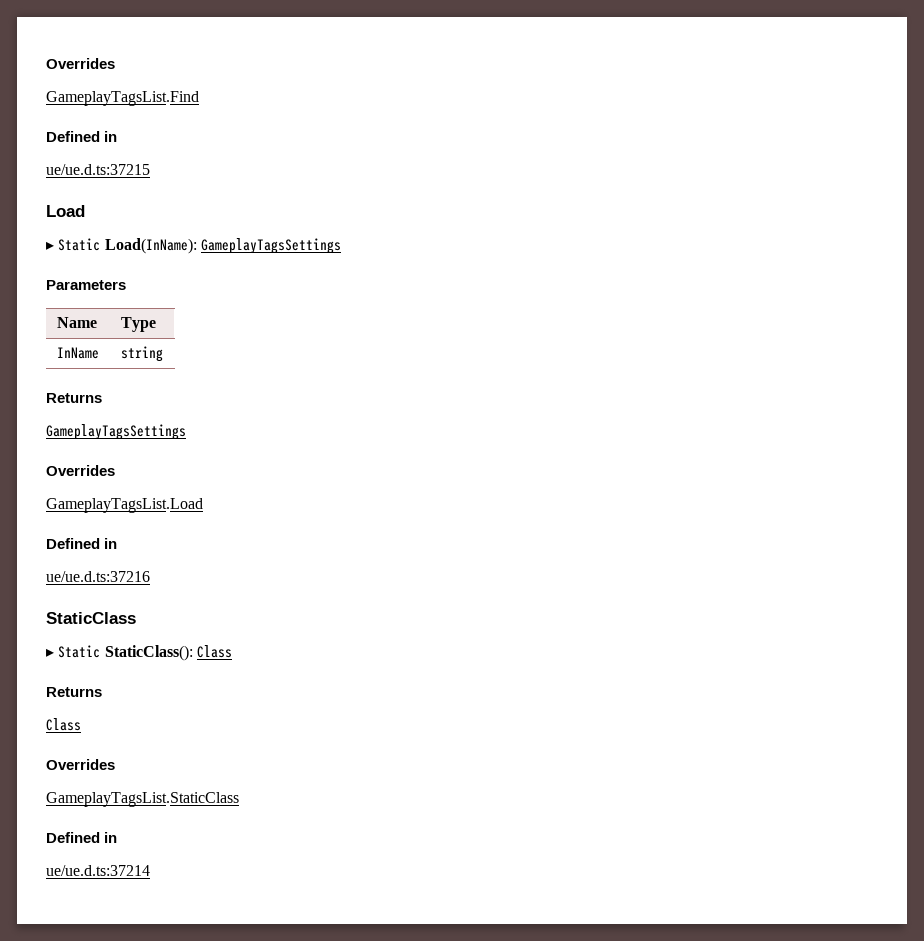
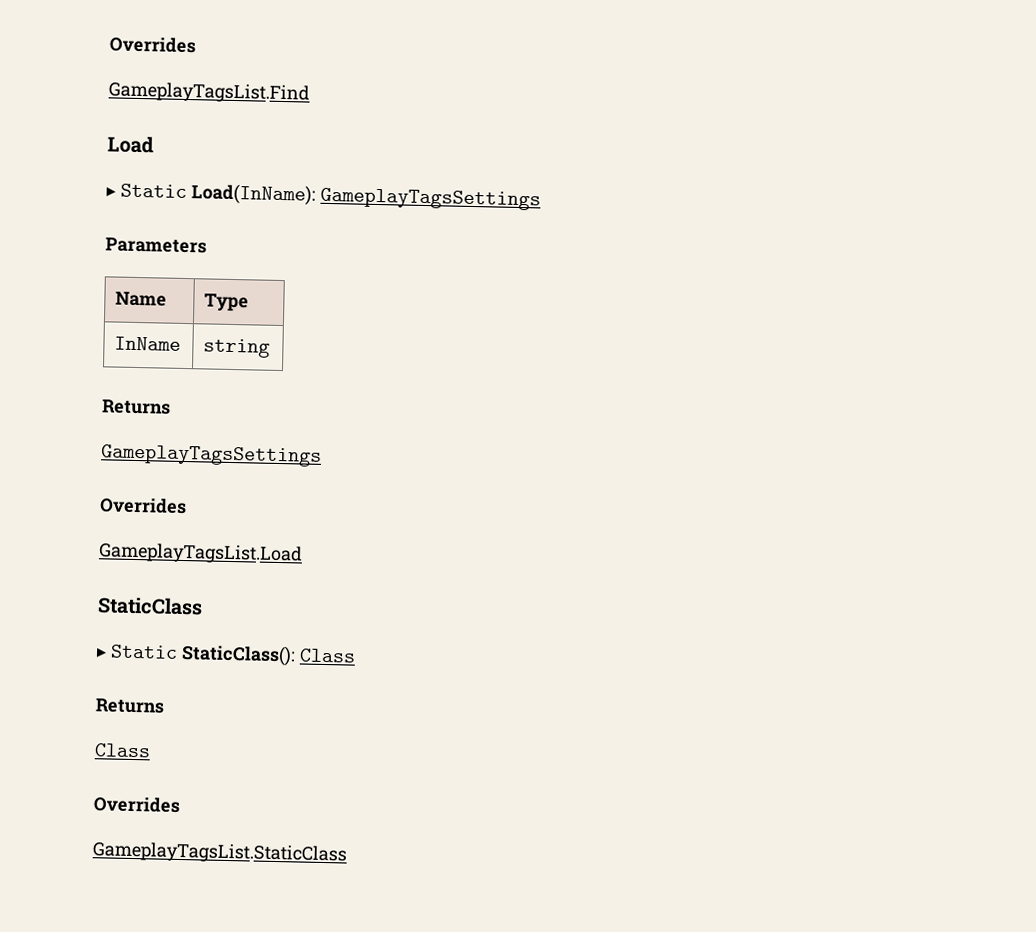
  GameplayTagsList.Find
- Defined in
- ue/ue.d.ts:37215
  GameplayTagsList.Load
- Defined in
- ue/ue.d.ts:37216
  GameplayTagsList.StaticClass
- Defined in
- ue/ue.d.ts:37214

